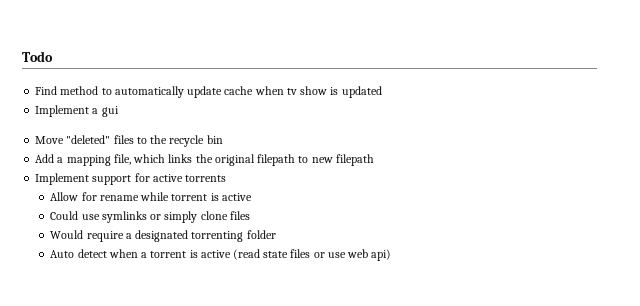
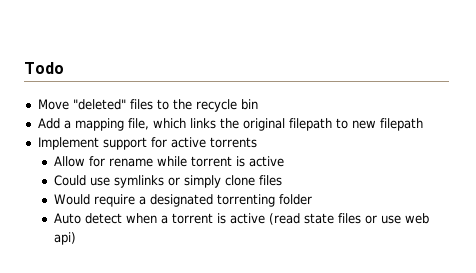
- Find method to automatically update cache when tv show is updated
- Implement a gui

